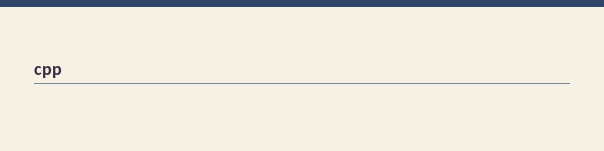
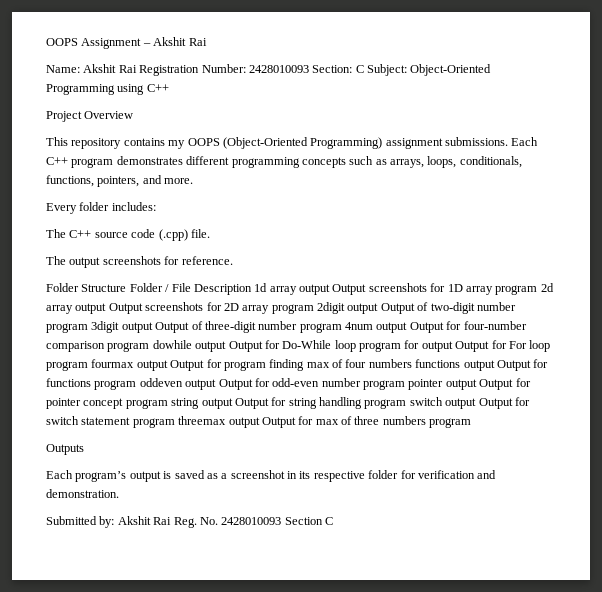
- cpp
+ OOPS Assignment – Akshit Rai
+ Name: Akshit Rai Registration Number: 2428010093 Section: C Subject: Object-Oriented Programming using C++
+ Project Overview
+ This repository contains my OOPS (Object-Oriented Programming) assignment submissions. Each C++ program demonstrates different programming concepts such as arrays, loops, conditionals, functions, pointers, and more.
+ Every folder includes:
+ The C++ source code (.cpp) file.
+ The output screenshots for reference.
+ Folder Structure Folder / File Description 1d array output Output screenshots for 1D array program 2d array output Output screenshots for 2D array program 2digit output Output of two-digit number program 3digit output Output of three-digit number program 4num output Output for four-number comparison program dowhile output Output for Do-While loop program for output Output for For loop program fourmax output Output for program finding max of four numbers functions output Output for functions program oddeven output Output for odd-even number program pointer output Output for pointer concept program string output Output for string handling program switch output Output for switch statement program threemax output Output for max of three numbers program
+ Outputs
+ Each program’s output is saved as a screenshot in its respective folder for verification and demonstration.
+ Submitted by: Akshit Rai Reg. No. 2428010093 Section C

